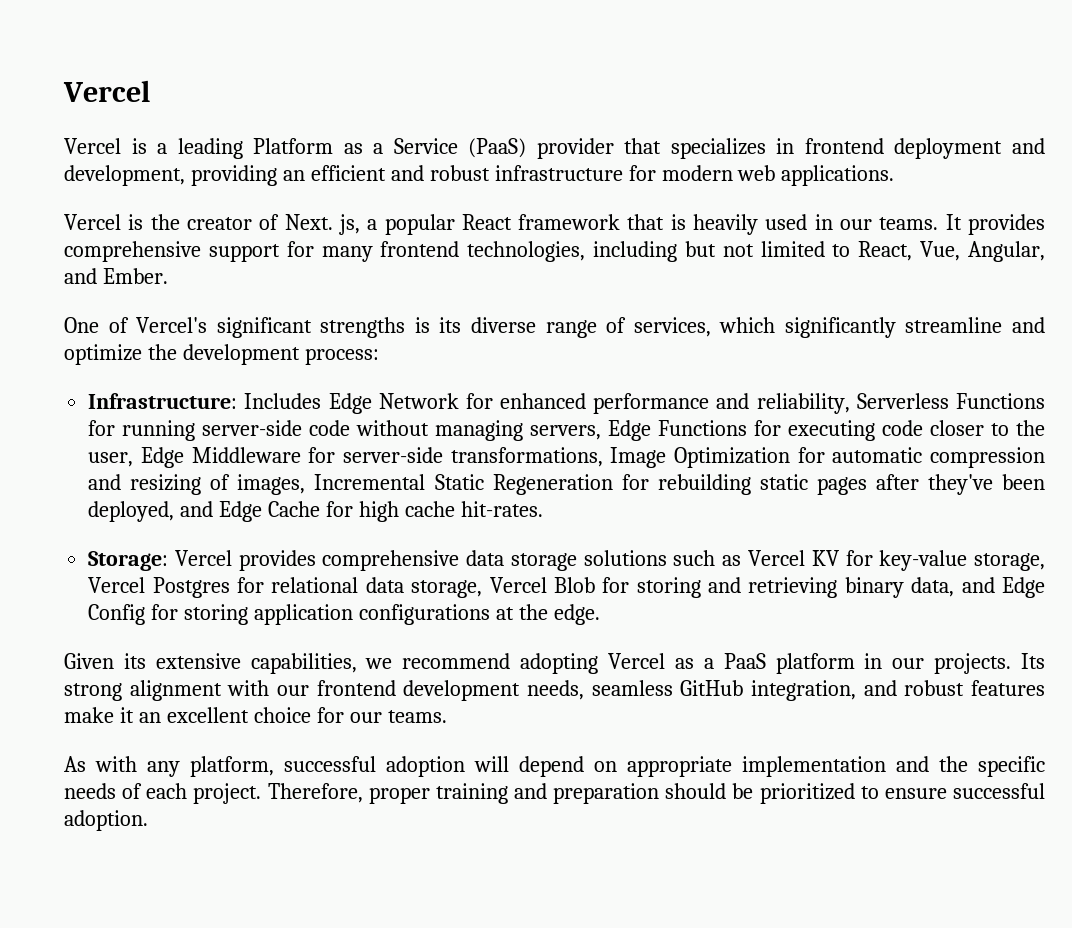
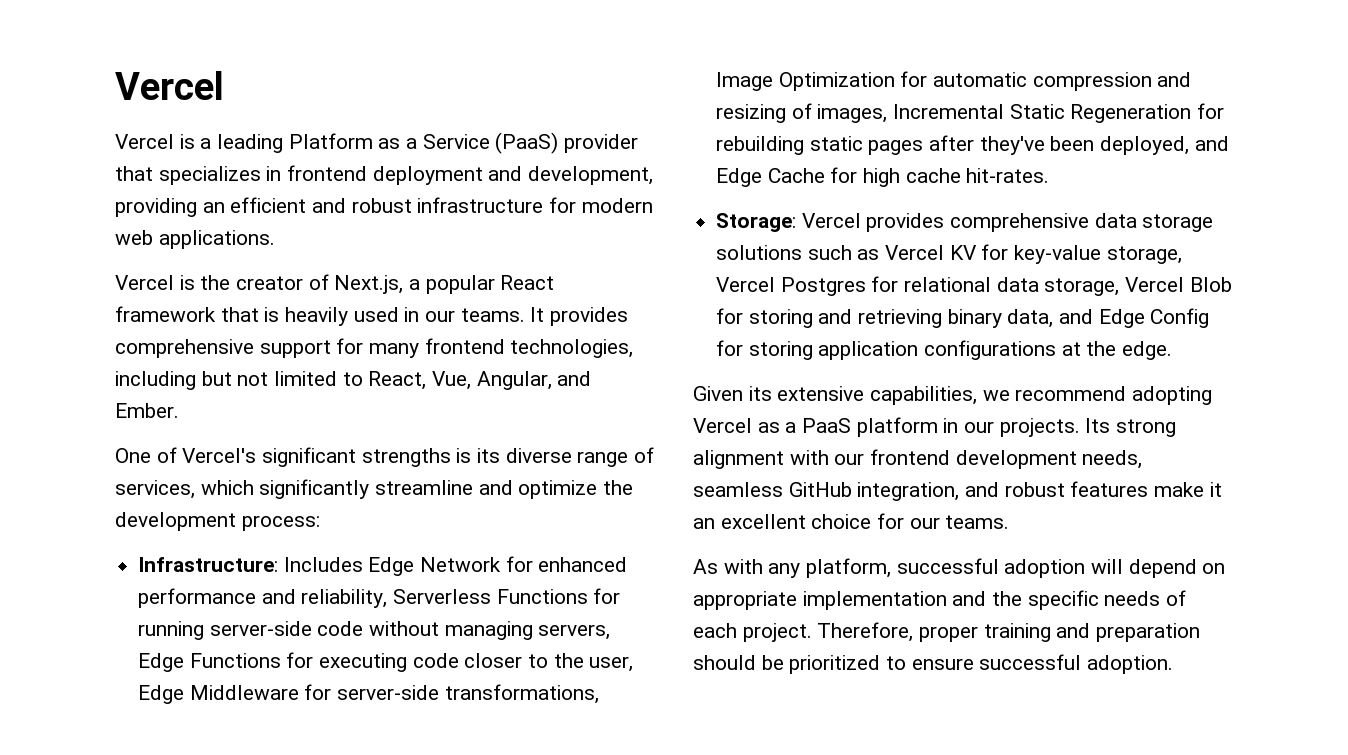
- Vercel is the creator of Next. js, a popular React framework that is heavily used in our teams.
+ Vercel is the creator of Next.js, a popular React framework that is heavily used in our teams.

